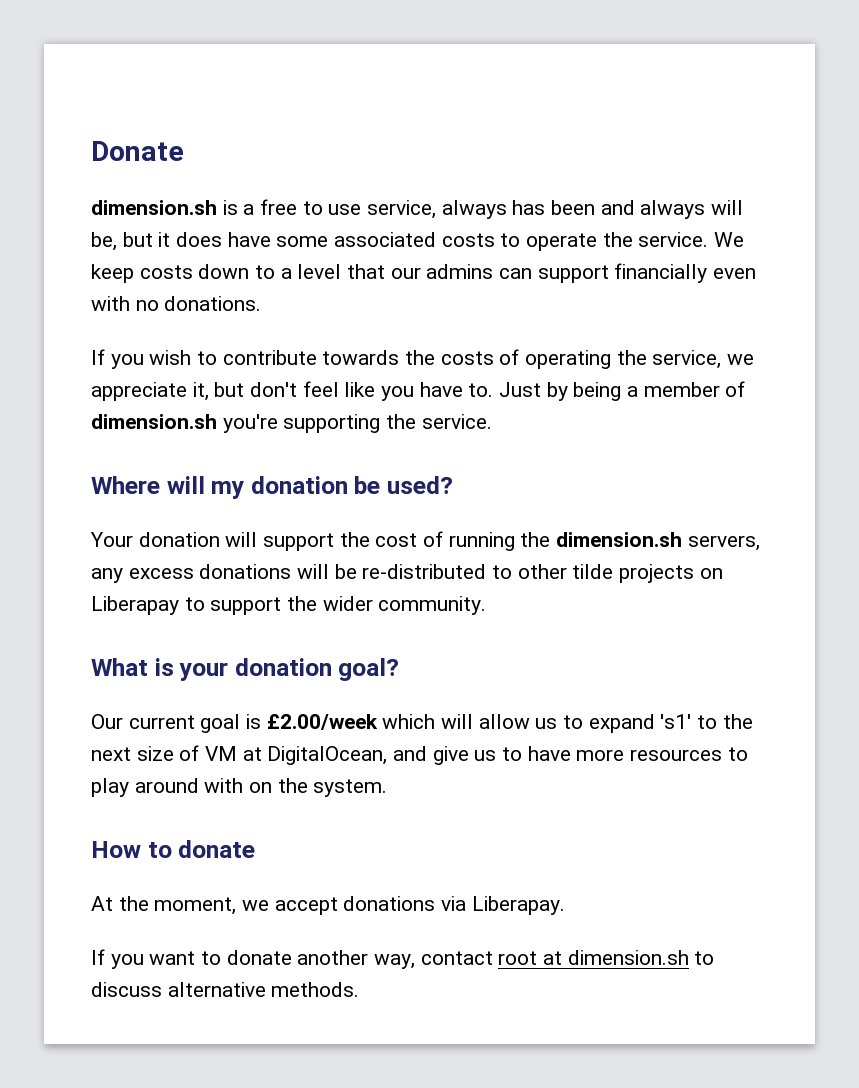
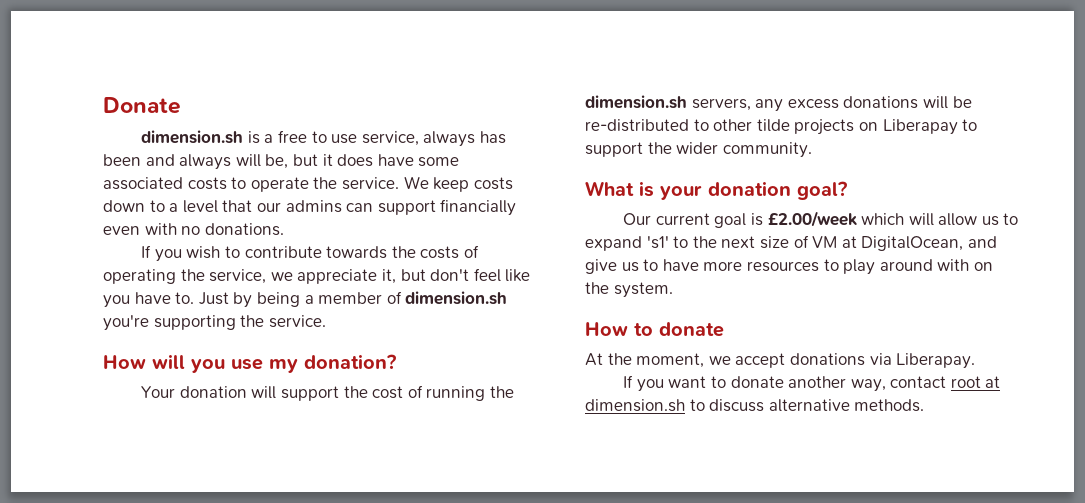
- Where will my donation be used?
+ How will you use my donation?

